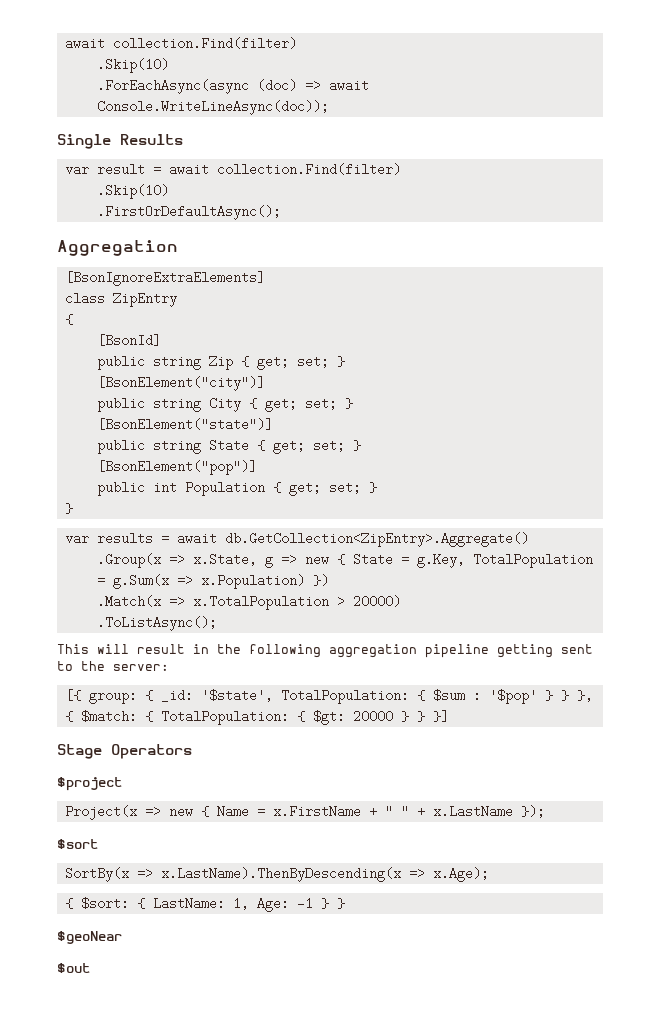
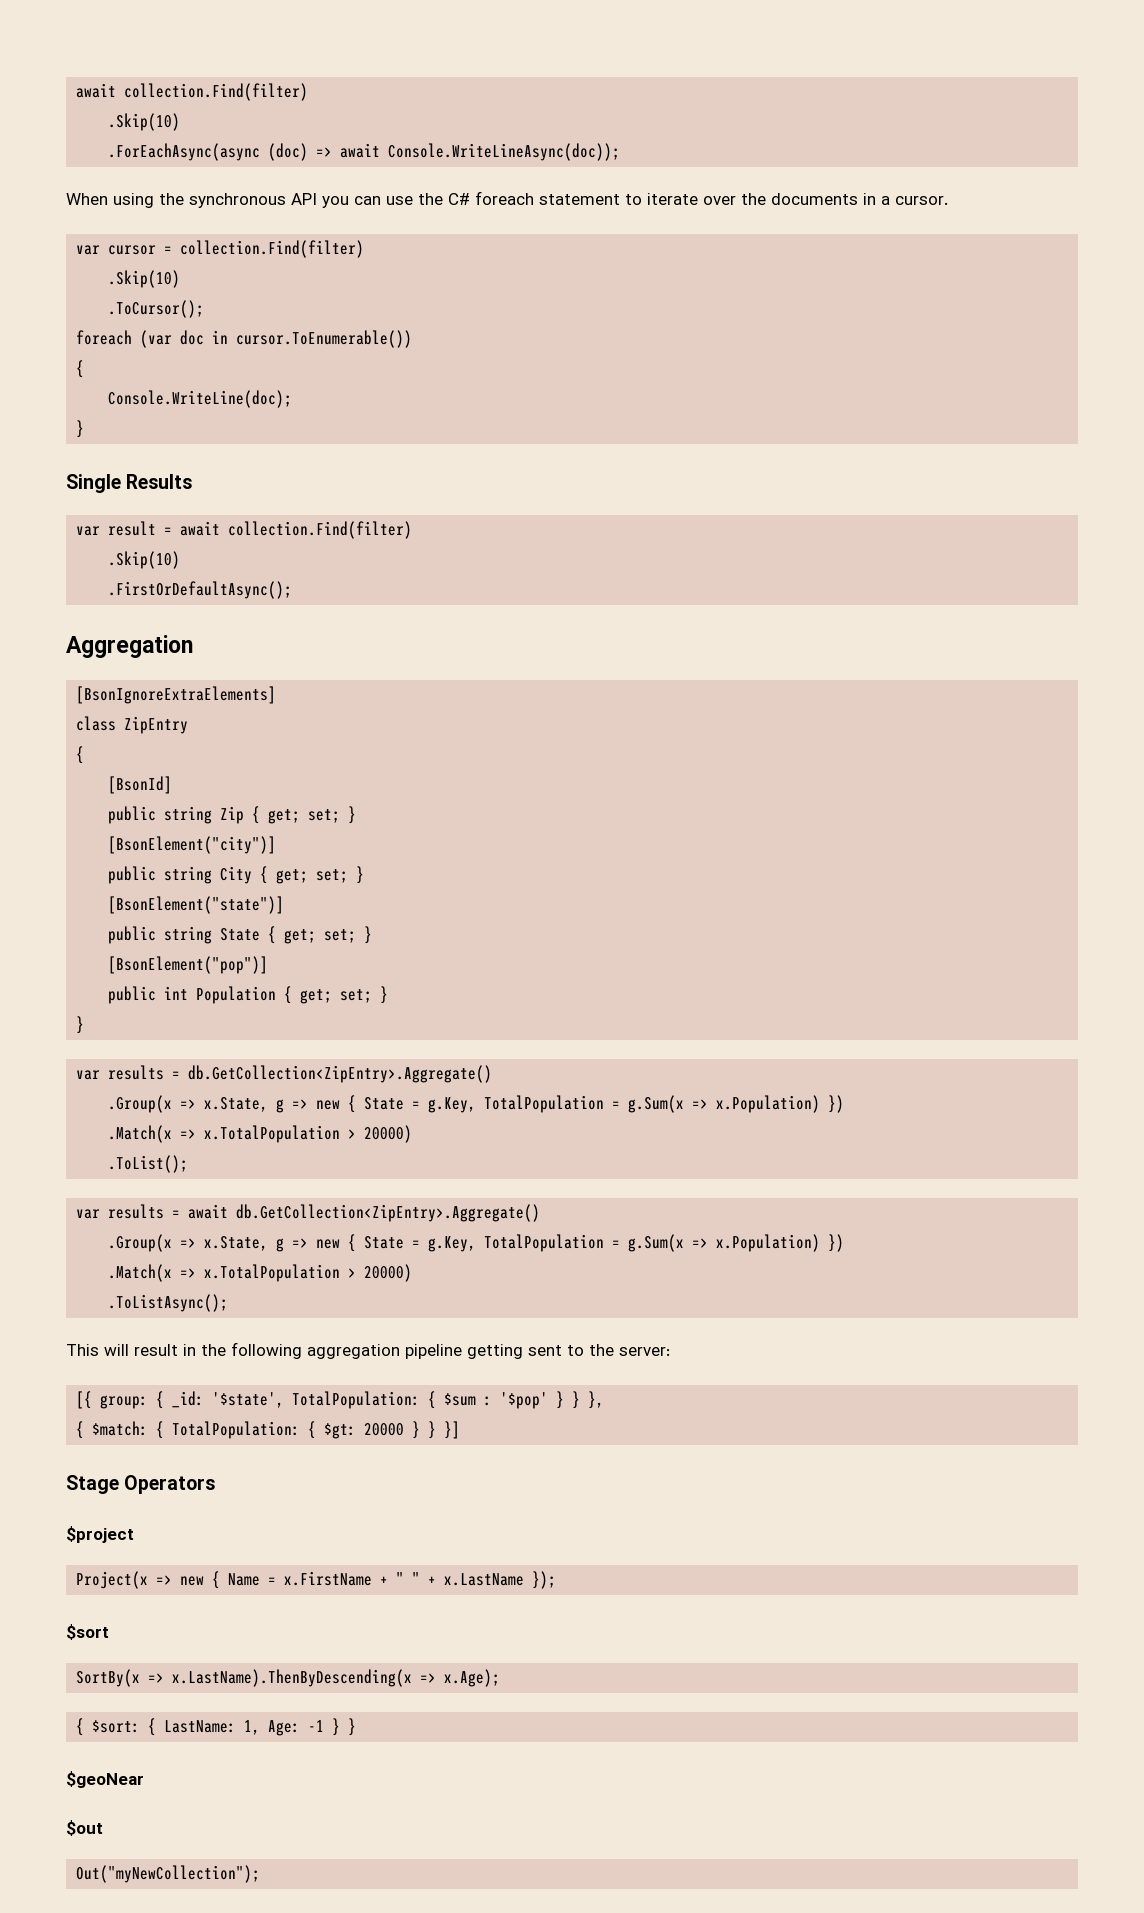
+ When using the synchronous API you can use the C# foreach statement to iterate over the documents in a cursor.
+ var cursor = collection.Find(filter)
+ .Skip(10)
+ .ToCursor();
+ foreach (var doc in cursor.ToEnumerable())
+ {
+ Console.WriteLine(doc);
+ }
+ var results = db.GetCollection<ZipEntry>.Aggregate()
+ .Group(x => x.State, g => new { State = g.Key, TotalPopulation = g.Sum(x => x.Population) })
+ .Match(x => x.TotalPopulation > 20000)
+ .ToList();
+ Out("myNewCollection");

